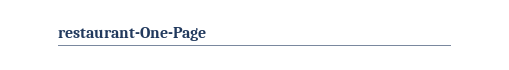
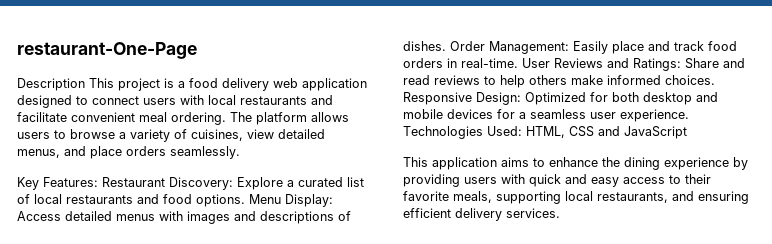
+ Description This project is a food delivery web application designed to connect users with local restaurants and facilitate convenient meal ordering. The platform allows users to browse a variety of cuisines, view detailed menus, and place orders seamlessly.
+ Key Features: Restaurant Discovery: Explore a curated list of local restaurants and food options. Menu Display: Access detailed menus with images and descriptions of dishes. Order Management: Easily place and track food orders in real-time. User Reviews and Ratings: Share and read reviews to help others make informed choices. Responsive Design: Optimized for both desktop and mobile devices for a seamless user experience. Technologies Used: HTML, CSS and JavaScript
+ This application aims to enhance the dining experience by providing users with quick and easy access to their favorite meals, supporting local restaurants, and ensuring efficient delivery services.

